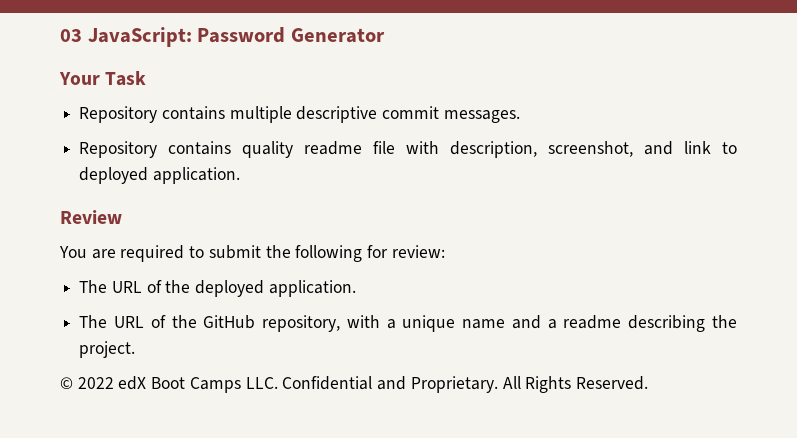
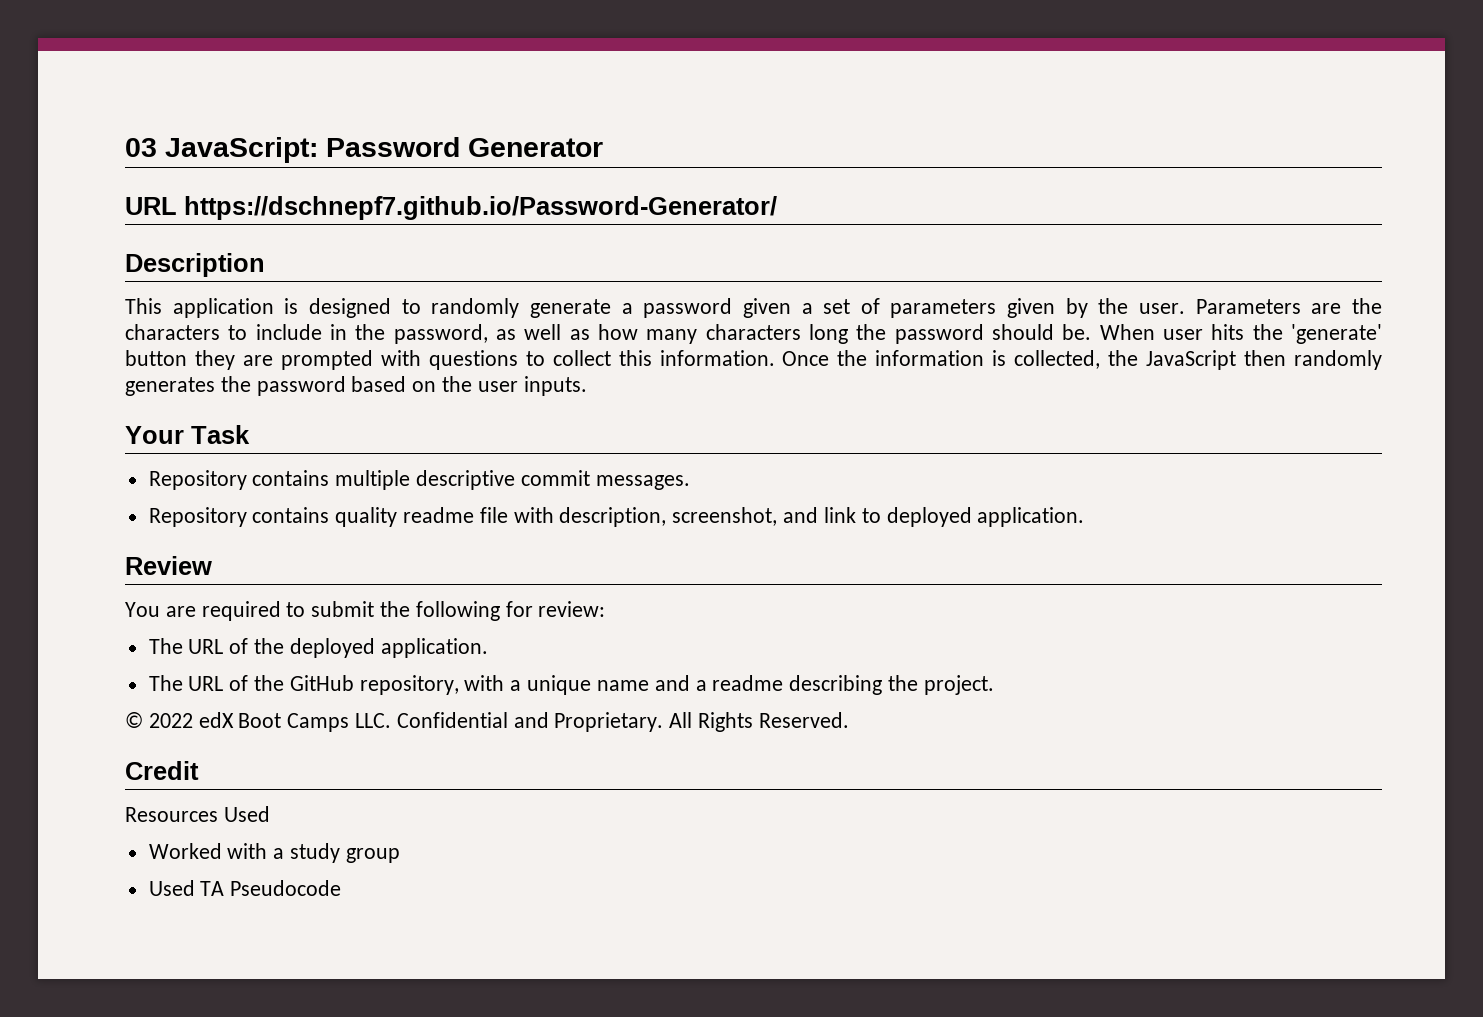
+ URL https://dschnepf7.github.io/Password-Generator/
+ Description
+ This application is designed to randomly generate a password given a set of parameters given by the user. Parameters are the characters to include in the password, as well as how many characters long the password should be. When user hits the 'generate' button they are prompted with questions to collect this information. Once the information is collected, the JavaScript then randomly generates the password based on the user inputs.
+ Credit
+ Resources Used
+ Worked with a study group
+ Used TA Pseudocode

